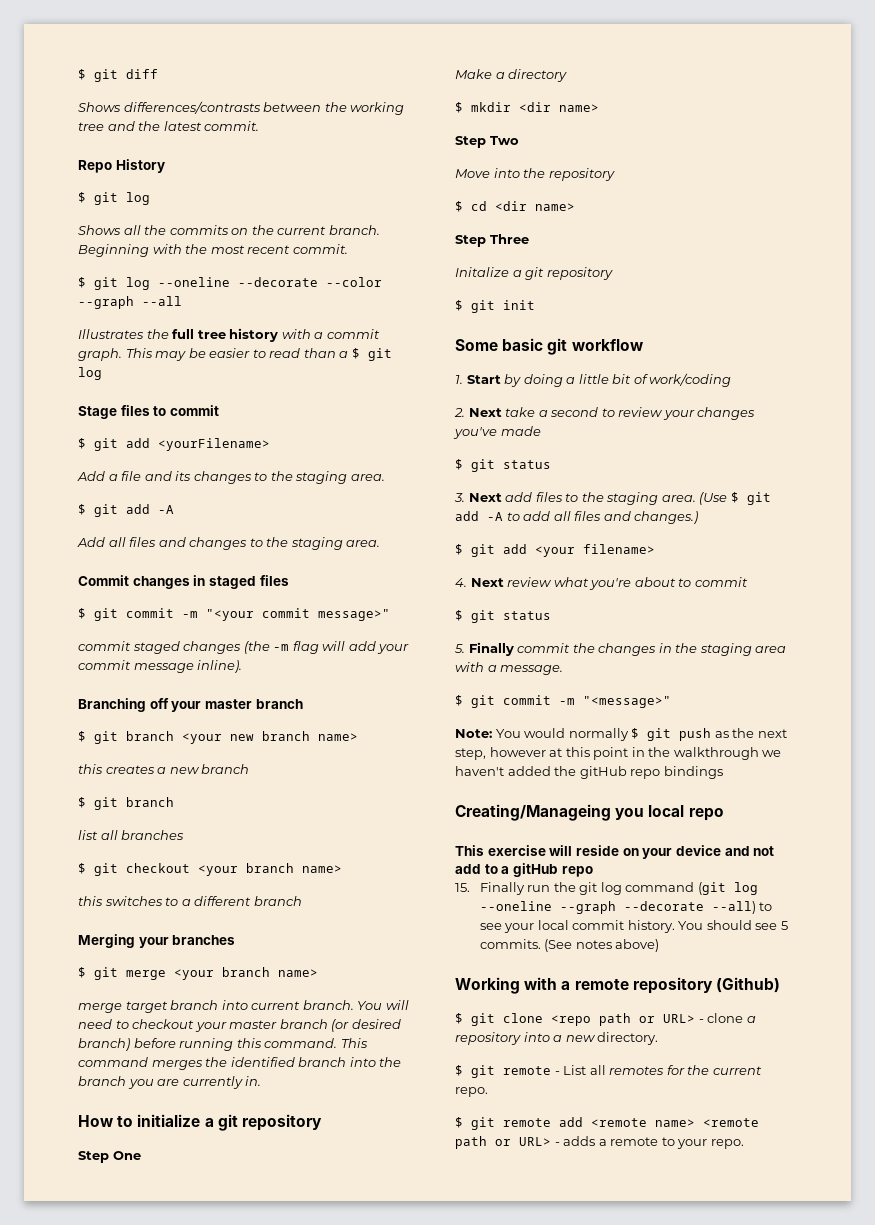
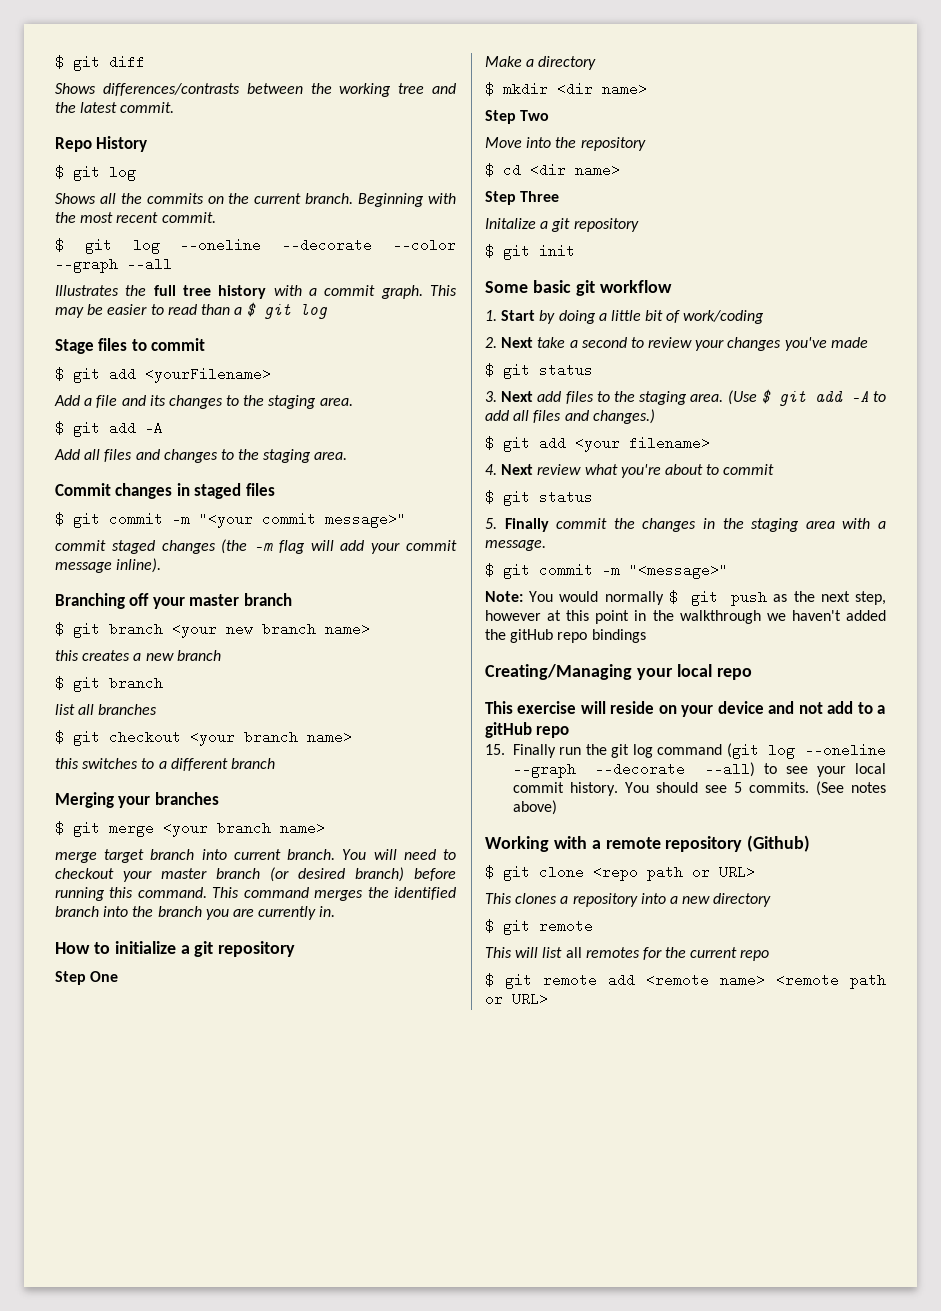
- Creating/Manageing you local repo
+ Creating/Managing your local repo
- $ git clone <repo path or URL> - clone a repository into a new directory.
- $ git remote - List all remotes for the current repo.
+ $ git clone <repo path or URL>
+ This clones a repository into a new directory
+ $ git remote
+ This will list all remotes for the current repo
- $ git remote add <remote name> <remote path or URL> - adds a remote to your repo.
+ $ git remote add <remote name> <remote path or URL>

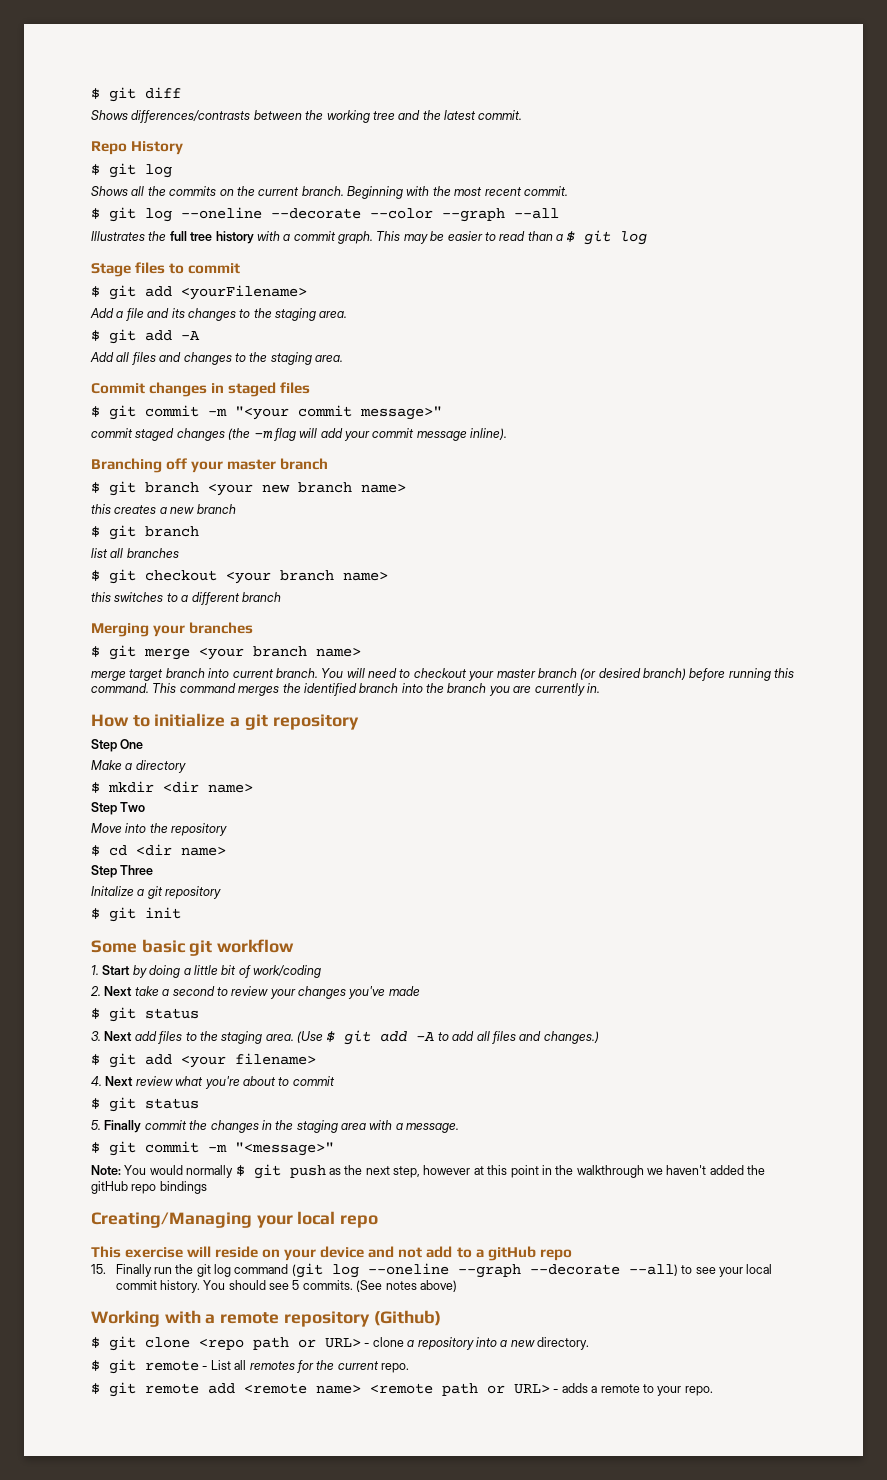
- $ git clone <repo path or URL>
- This clones a repository into a new directory
- $ git remote
- This will list all remotes for the current repo
+ $ git clone <repo path or URL> - clone a repository into a new directory.
+ $ git remote - List all remotes for the current repo.
- $ git remote add <remote name> <remote path or URL>
+ $ git remote add <remote name> <remote path or URL> - adds a remote to your repo.

